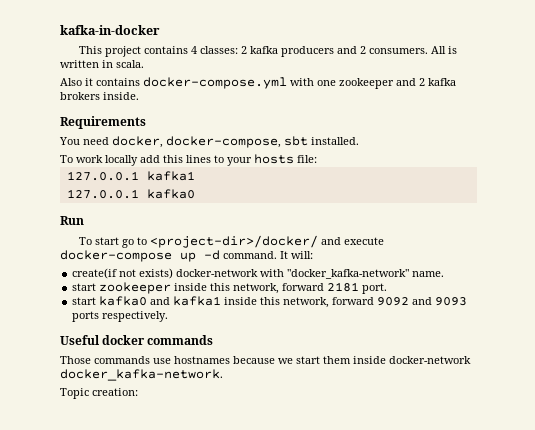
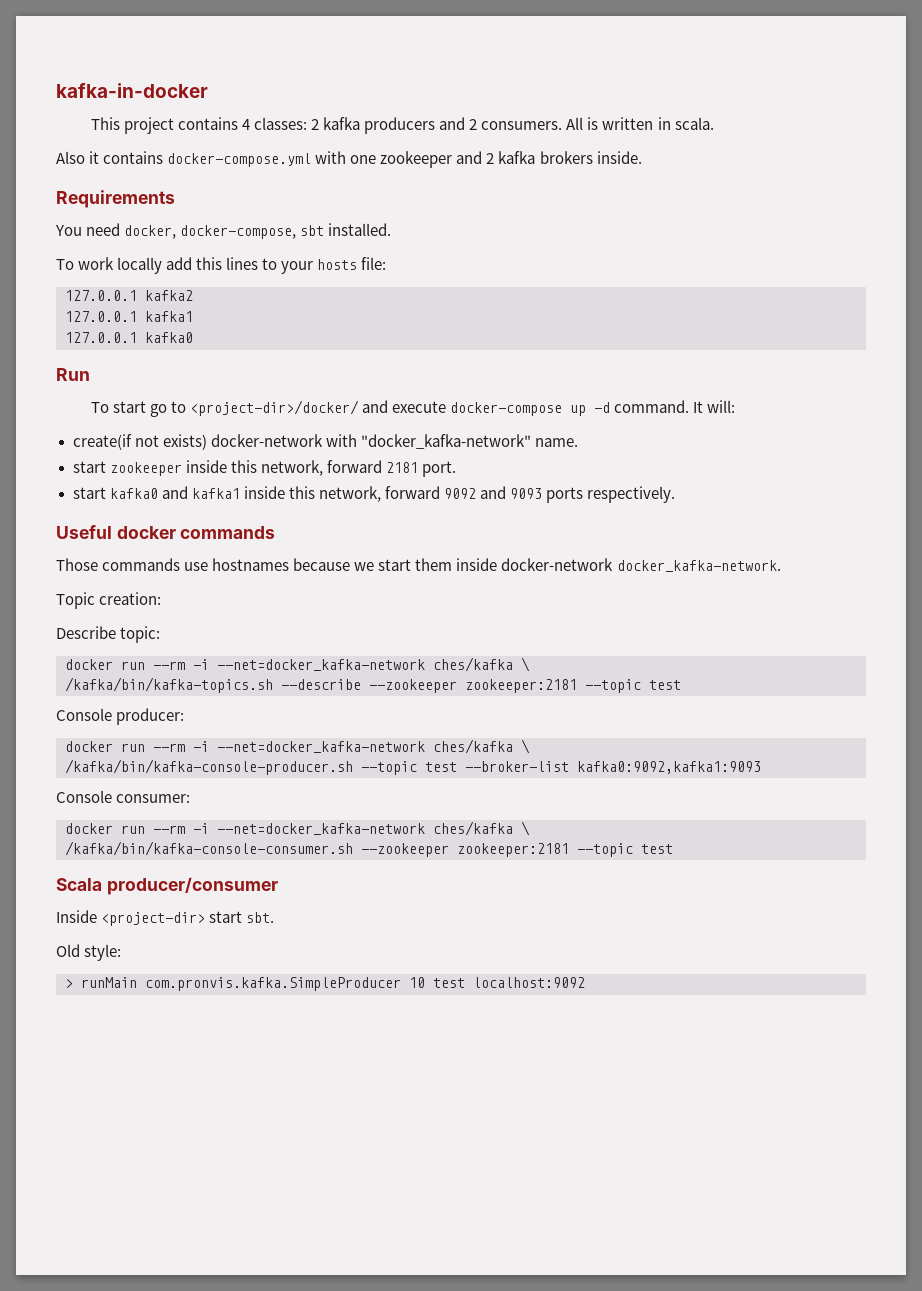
+ 127.0.0.1 kafka2
+ Describe topic:
+ docker run --rm -i --net=docker_kafka-network ches/kafka \
+ /kafka/bin/kafka-topics.sh --describe --zookeeper zookeeper:2181 --topic test
+ Console producer:
+ docker run --rm -i --net=docker_kafka-network ches/kafka \
+ /kafka/bin/kafka-console-producer.sh --topic test --broker-list kafka0:9092,kafka1:9093
+ Console consumer:
+ docker run --rm -i --net=docker_kafka-network ches/kafka \
+ /kafka/bin/kafka-console-consumer.sh --zookeeper zookeeper:2181 --topic test
+ Scala producer/consumer
+ Inside <project-dir> start sbt.
+ Old style:
+ > runMain com.pronvis.kafka.SimpleProducer 10 test localhost:9092

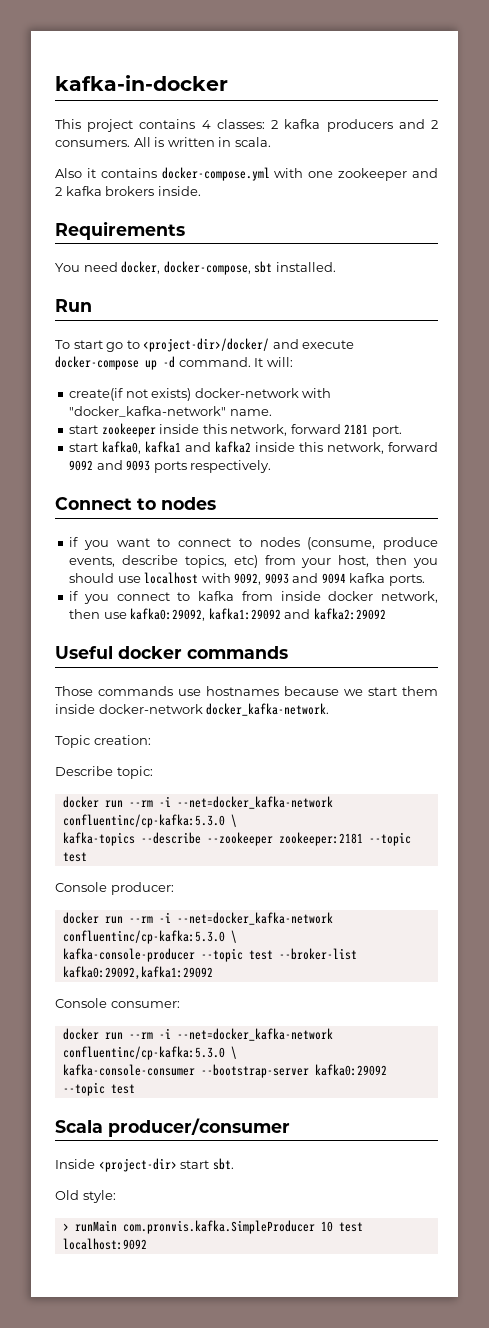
- To work locally add this lines to your hosts file:
- 127.0.0.1 kafka2
- 127.0.0.1 kafka1
- 127.0.0.1 kafka0
- start kafka0 and kafka1 inside this network, forward 9092 and 9093 ports respectively.
+ start kafka0, kafka1 and kafka2 inside this network, forward 9092 and 9093 ports respectively.
+ Connect to nodes
+ if you want to connect to nodes (consume, produce events, describe topics, etc) from your host, then you should use localhost with 9092, 9093 and 9094 kafka ports.
+ if you connect to kafka from inside docker network, then use kafka0:29092, kafka1:29092 and kafka2:29092
  Describe topic:
- docker run --rm -i --net=docker_kafka-network ches/kafka \
- /kafka/bin/kafka-topics.sh --describe --zookeeper zookeeper:2181 --topic test
+ docker run --rm -i --net=docker_kafka-network confluentinc/cp-kafka:5.3.0 \
+ kafka-topics --describe --zookeeper zookeeper:2181 --topic test
  Console producer:
- docker run --rm -i --net=docker_kafka-network ches/kafka \
- /kafka/bin/kafka-console-producer.sh --topic test --broker-list kafka0:9092,kafka1:9093
+ docker run --rm -i --net=docker_kafka-network confluentinc/cp-kafka:5.3.0 \
+ kafka-console-producer --topic test --broker-list kafka0:29092,kafka1:29092
  Console consumer:
- docker run --rm -i --net=docker_kafka-network ches/kafka \
- /kafka/bin/kafka-console-consumer.sh --zookeeper zookeeper:2181 --topic test
+ docker run --rm -i --net=docker_kafka-network confluentinc/cp-kafka:5.3.0 \
+ kafka-console-consumer --bootstrap-server kafka0:29092 --topic test

